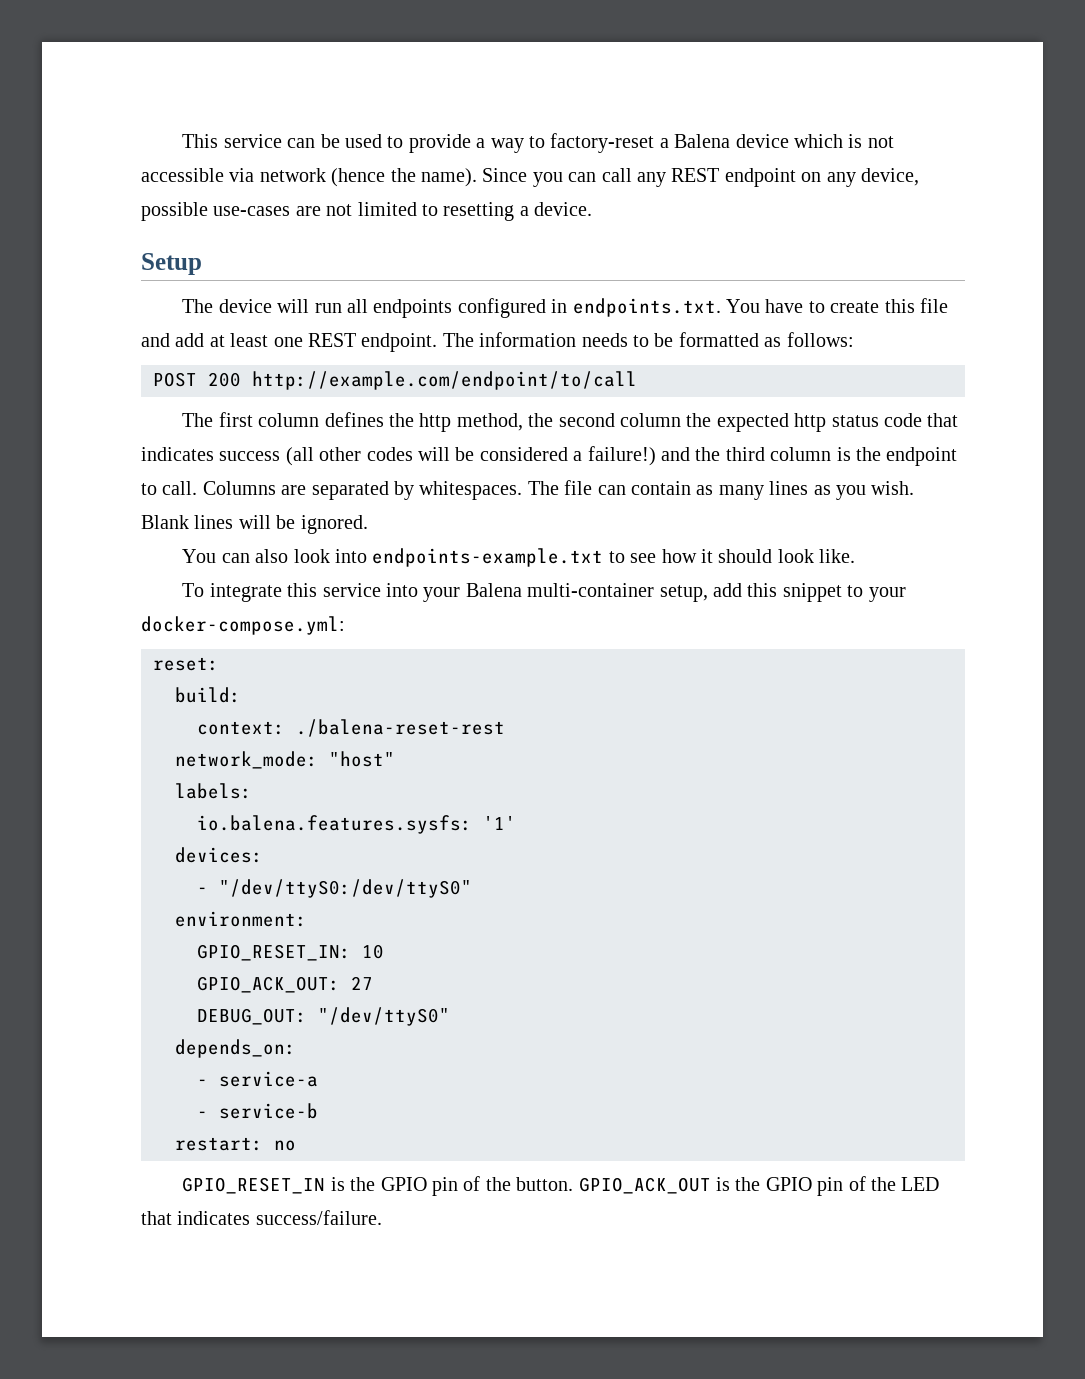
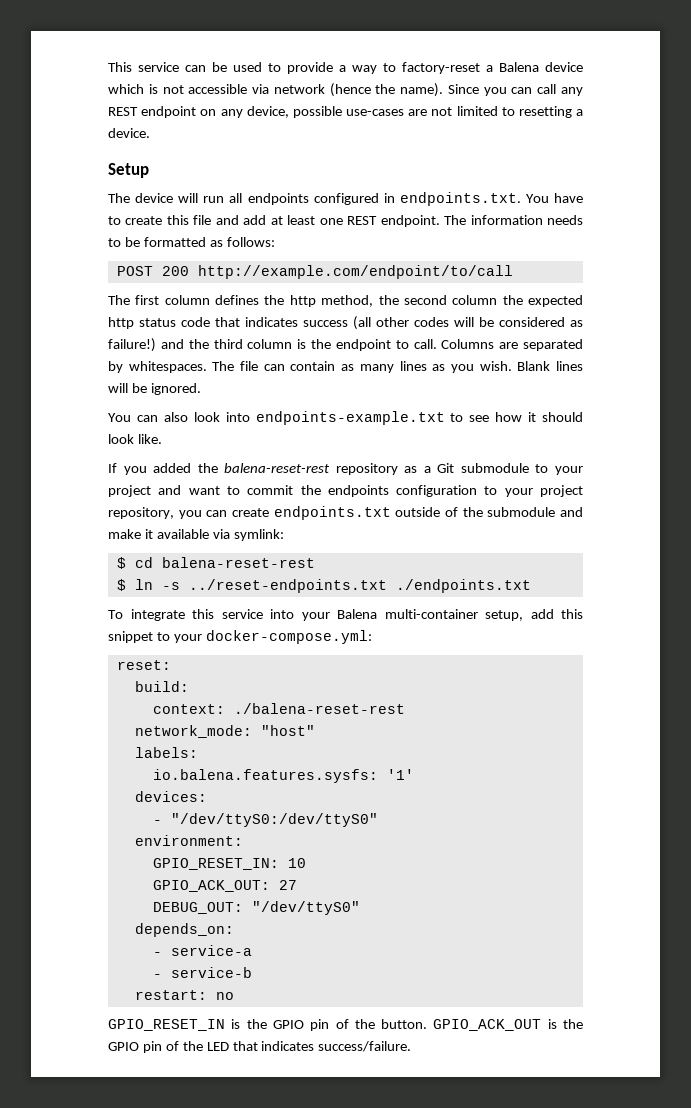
- The first column defines the http method, the second column the expected http status code that indicates success (all other codes will be considered a failure!) and the third column is the endpoint to call.
+ The first column defines the http method, the second column the expected http status code that indicates success (all other codes will be considered as failure!) and the third column is the endpoint to call.
+ If you added the balena-reset-rest repository as a Git submodule to your project and want to commit the endpoints configuration to your project repository, you can create endpoints.txt outside of the submodule and make it available via symlink:
+ $ cd balena-reset-rest
+ $ ln -s ../reset-endpoints.txt ./endpoints.txt

